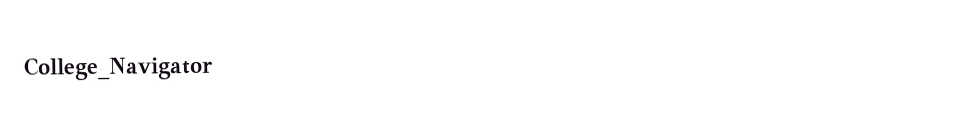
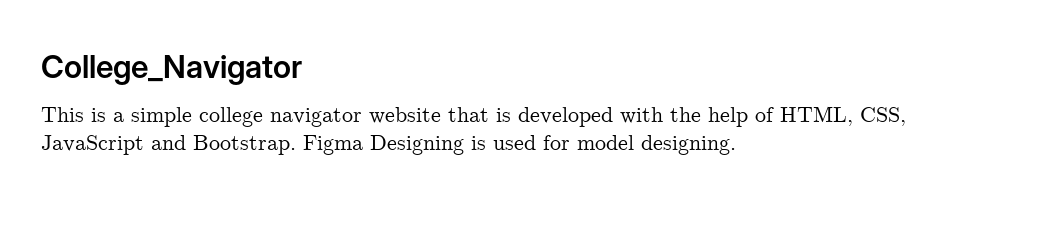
+ This is a simple college navigator website that is developed with the help of HTML, CSS, JavaScript and Bootstrap. Figma Designing is used for model designing.

